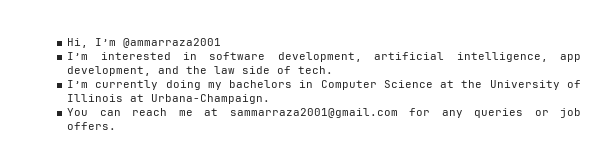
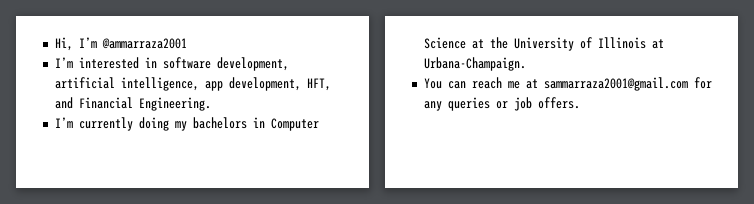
- I’m interested in software development, artificial intelligence, app development, and the law side of tech.
+ I’m interested in software development, artificial intelligence, app development, HFT, and Financial Engineering.

